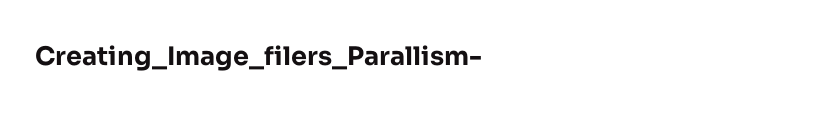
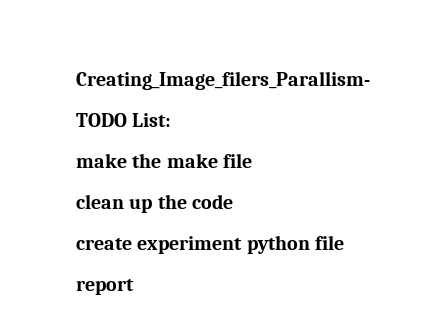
+ TODO List:
+ make the make file
+ clean up the code
+ create experiment python file
+ report

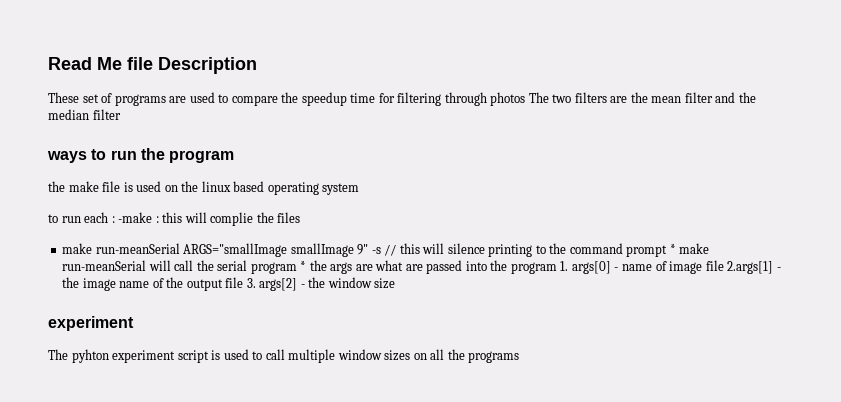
- Creating_Image_filers_Parallism-
- TODO List:
- make the make file
- clean up the code
- create experiment python file
- report
+ Read Me file Description
+ These set of programs are used to compare the speedup time for filtering through photos The two filters are the mean filter and the median filter
+ ways to run the program
+ the make file is used on the linux based operating system
+ to run each : -make : this will complie the files
+ make run-meanSerial ARGS="smallImage smallImage 9" -s // this will silence printing to the command prompt * make run-meanSerial will call the serial program * the args are what are passed into the program 1. args[0] - name of image file 2.args[1] - the image name of the output file 3. args[2] - the window size
+ experiment
+ The pyhton experiment script is used to call multiple window sizes on all the programs

